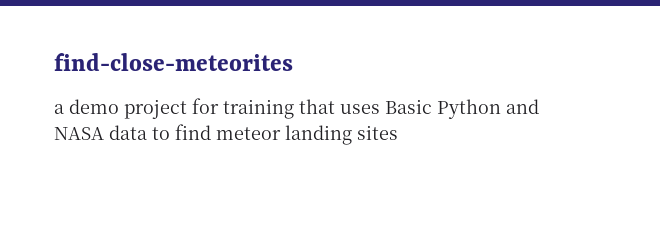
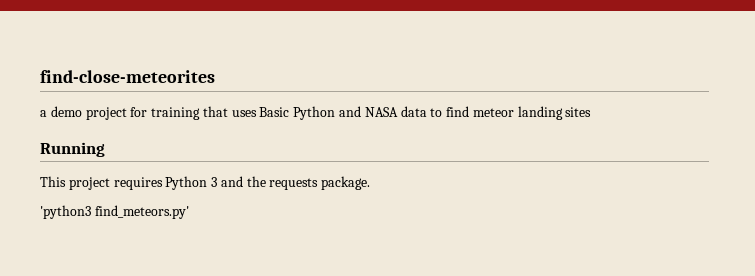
+ Running
+ This project requires Python 3 and the requests package.
+ 'python3 find_meteors.py'

